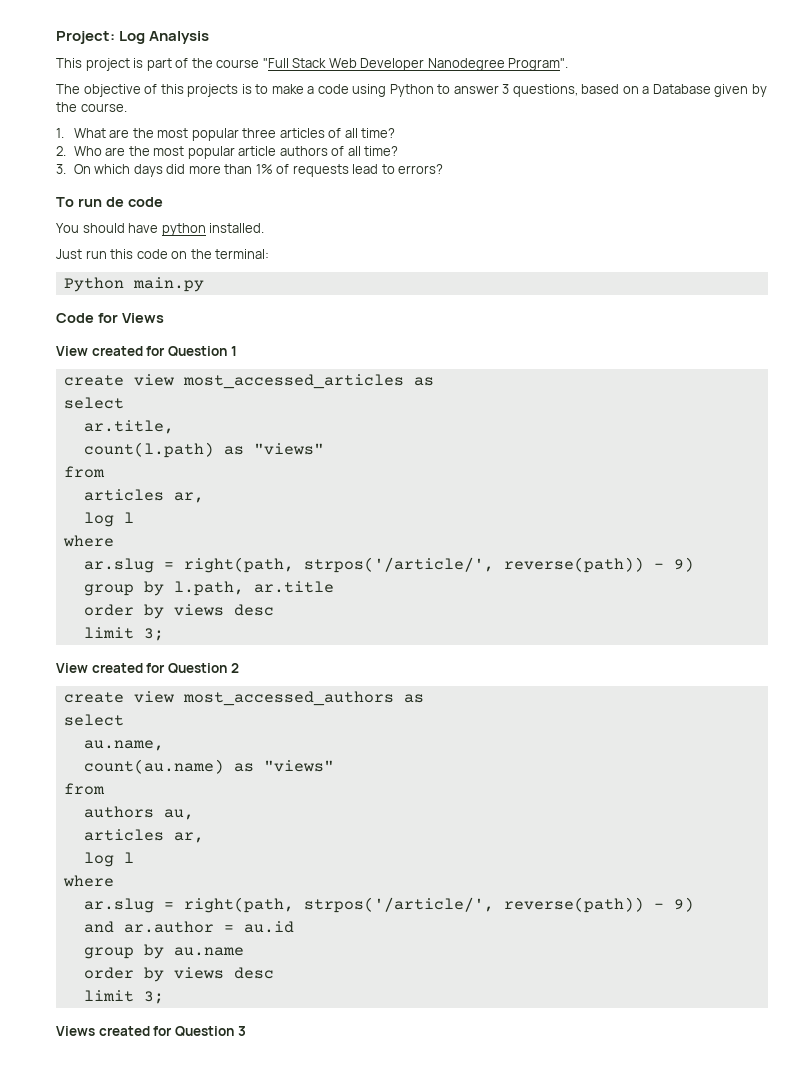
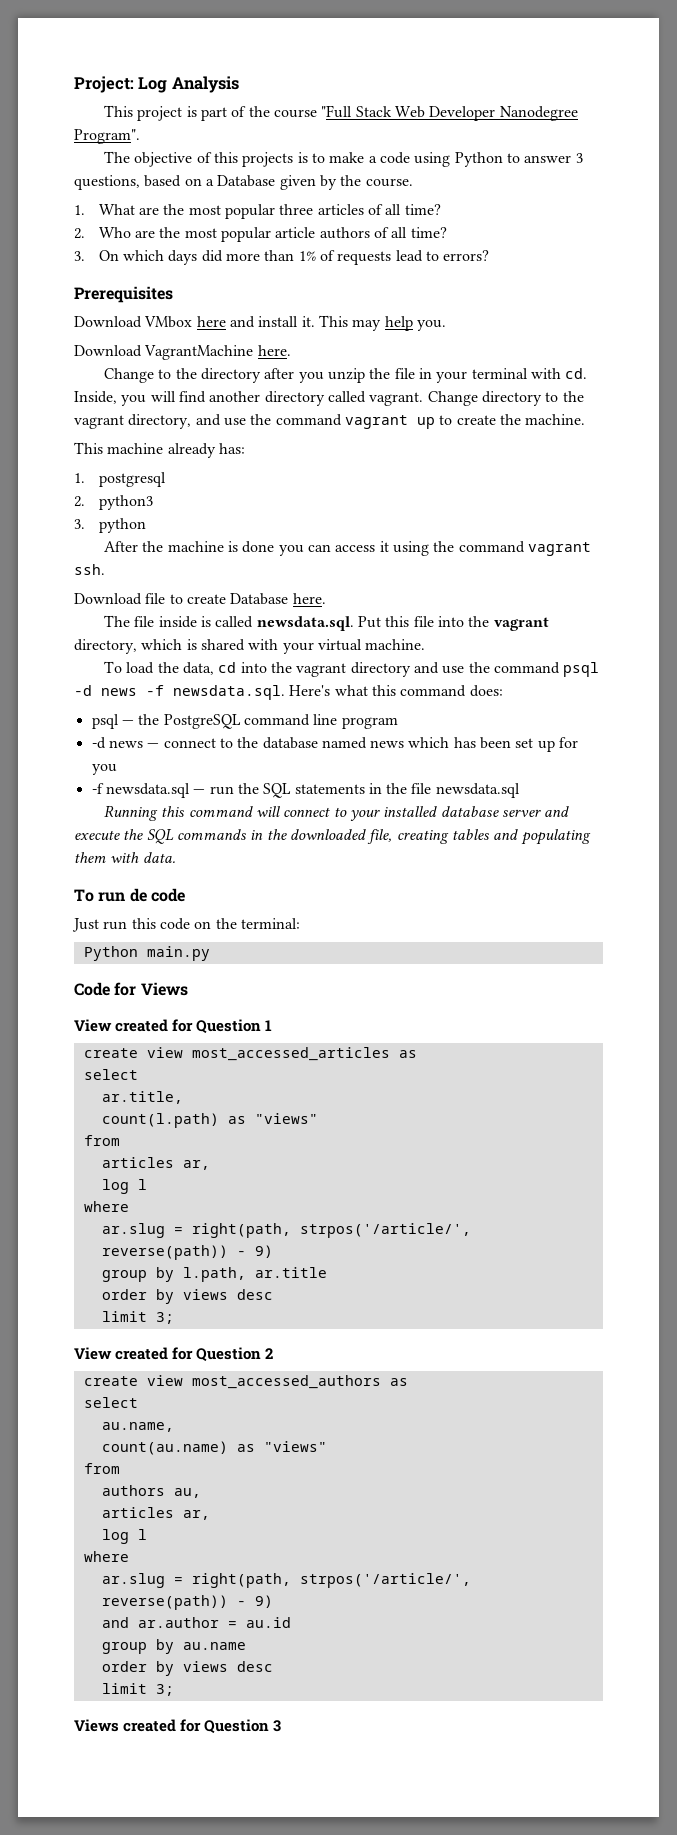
+ Prerequisites
+ Download VMbox here and install it. This may help you.
+ Download VagrantMachine here.
+ Change to the directory after you unzip the file in your terminal with cd. Inside, you will find another directory called vagrant. Change directory to the vagrant directory, and use the command vagrant up to create the machine.
+ This machine already has:
+ 1. postgresql
+ 2. python3
+ 3. python
+ After the machine is done you can access it using the command vagrant ssh.
+ Download file to create Database here.
+ The file inside is called newsdata.sql. Put this file into the vagrant directory, which is shared with your virtual machine.
+ To load the data, cd into the vagrant directory and use the command psql -d news -f newsdata.sql. Here's what this command does:
+ psql — the PostgreSQL command line program
+ -d news — connect to the database named news which has been set up for you
+ -f newsdata.sql — run the SQL statements in the file newsdata.sql
+ Running this command will connect to your installed database server and execute the SQL commands in the downloaded file, creating tables and populating them with data.
- You should have python installed.

